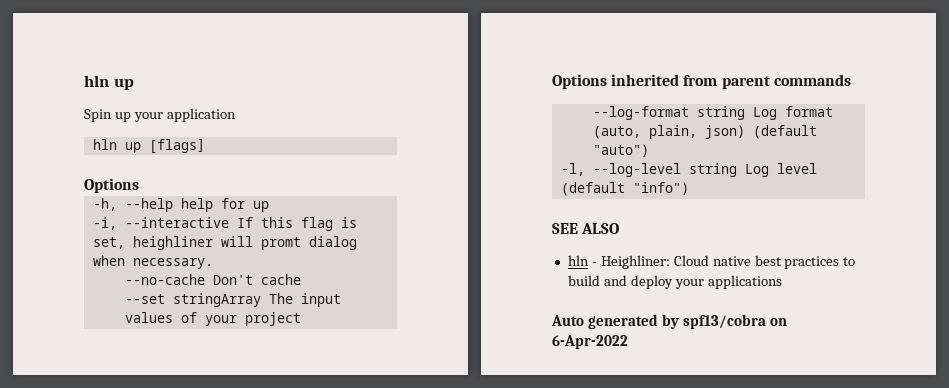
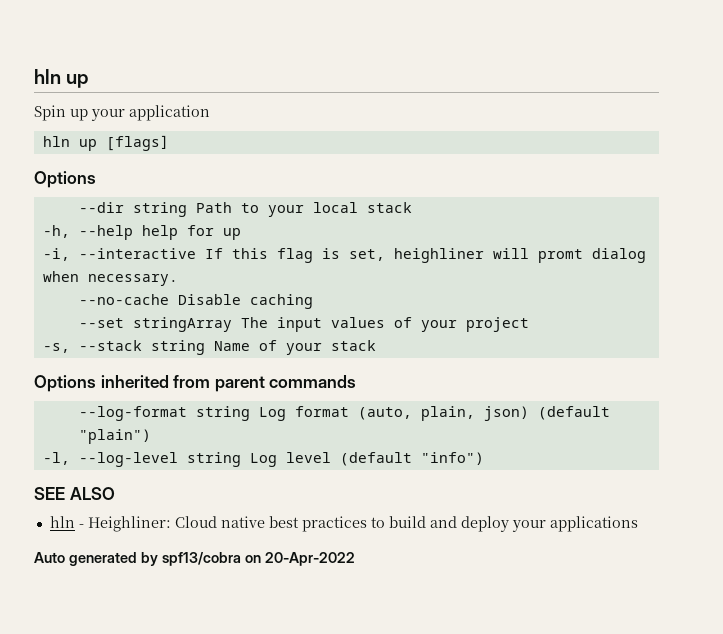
+ --dir string Path to your local stack
- --no-cache Don't cache
+ --no-cache Disable caching
+ -s, --stack string Name of your stack
- --log-format string Log format (auto, plain, json) (default "auto")
+ --log-format string Log format (auto, plain, json) (default "plain")
- Auto generated by spf13/cobra on 6-Apr-2022
+ Auto generated by spf13/cobra on 20-Apr-2022

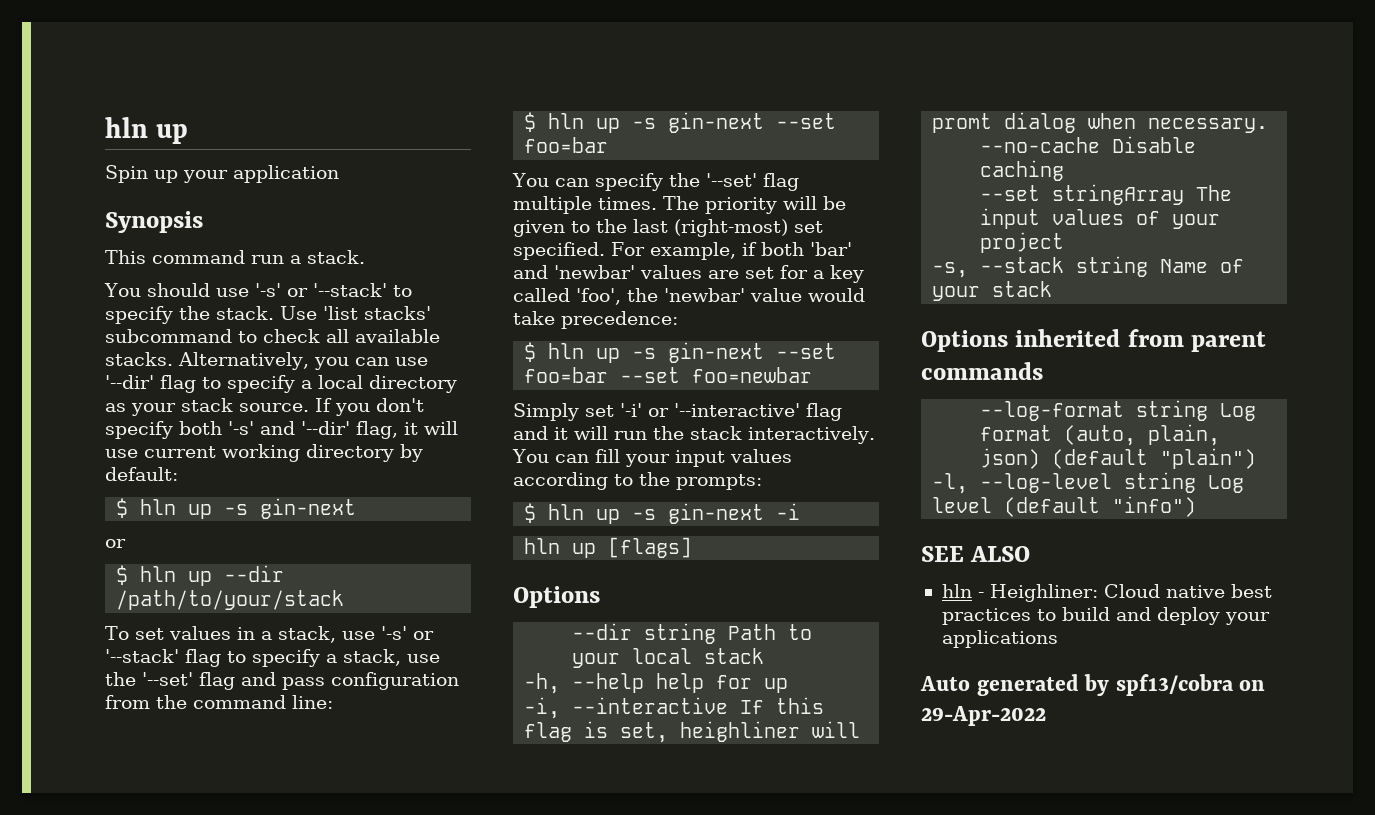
+ Synopsis
+ This command run a stack.
+ You should use '-s' or '--stack' to specify the stack. Use 'list stacks' subcommand to check all available stacks. Alternatively, you can use '--dir' flag to specify a local directory as your stack source. If you don't specify both '-s' and '--dir' flag, it will use current working directory by default:
+ $ hln up -s gin-next
+ or
+ $ hln up --dir /path/to/your/stack
+ To set values in a stack, use '-s' or '--stack' flag to specify a stack, use the '--set' flag and pass configuration from the command line:
+ $ hln up -s gin-next --set foo=bar
+ You can specify the '--set' flag multiple times. The priority will be given to the last (right-most) set specified. For example, if both 'bar' and 'newbar' values are set for a key called 'foo', the 'newbar' value would take precedence:
+ $ hln up -s gin-next --set foo=bar --set foo=newbar
+ Simply set '-i' or '--interactive' flag and it will run the stack interactively. You can fill your input values according to the prompts:
+ $ hln up -s gin-next -i
- Auto generated by spf13/cobra on 20-Apr-2022
+ Auto generated by spf13/cobra on 29-Apr-2022

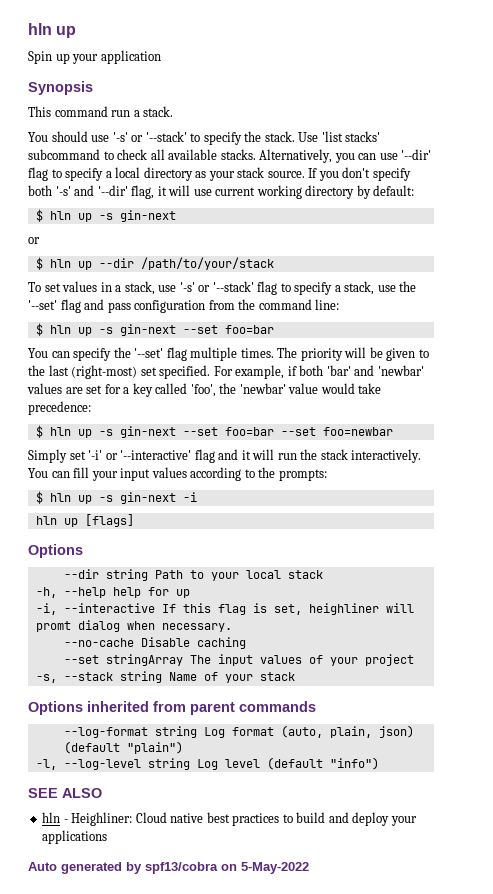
- Auto generated by spf13/cobra on 29-Apr-2022
+ Auto generated by spf13/cobra on 5-May-2022

